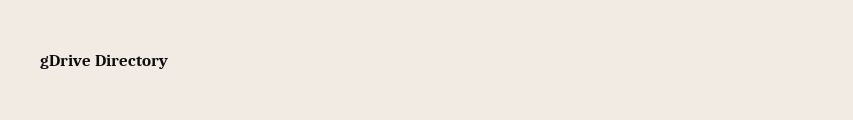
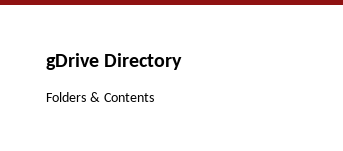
+ Folders & Contents

